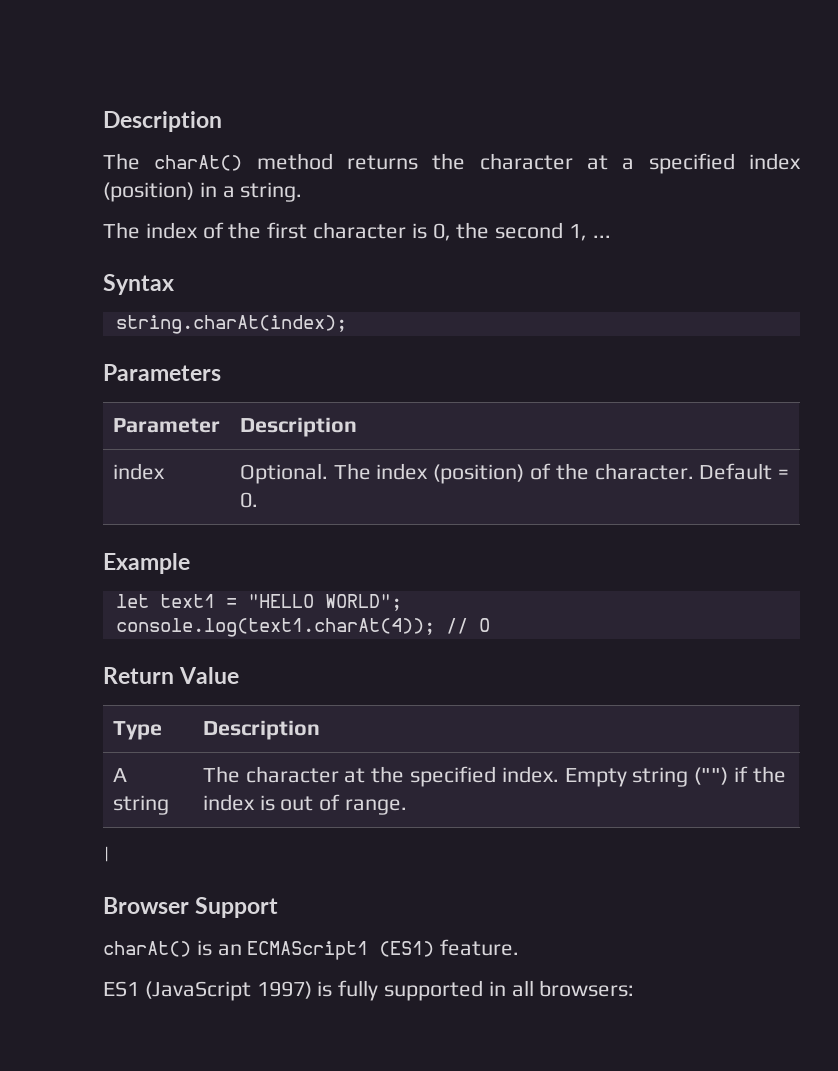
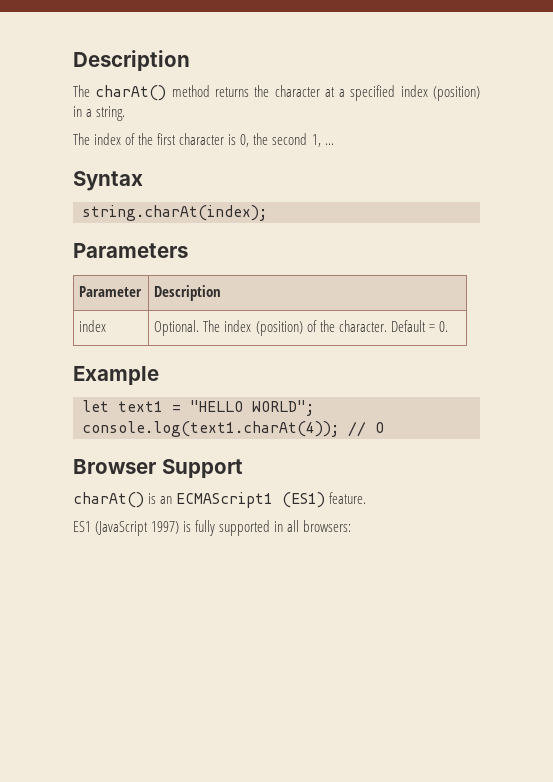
- Return Value
- Type | Description
- A string | The character at the specified index. Empty string ("") if the index is out of range.
- |

